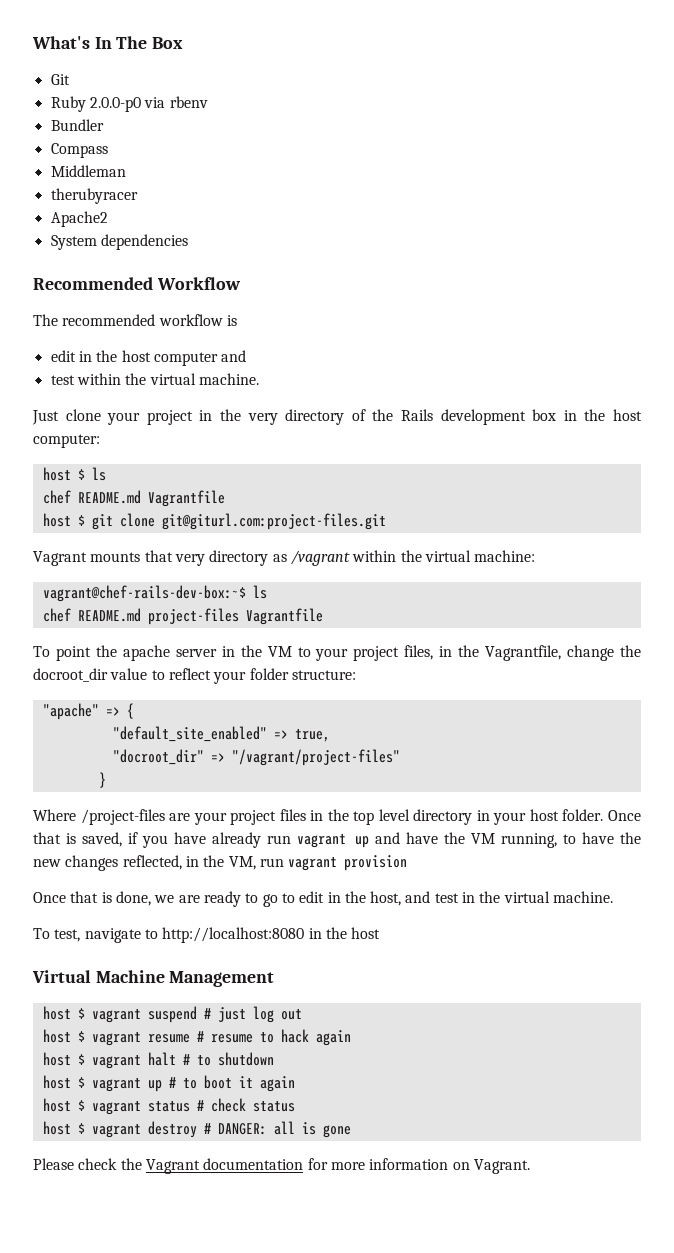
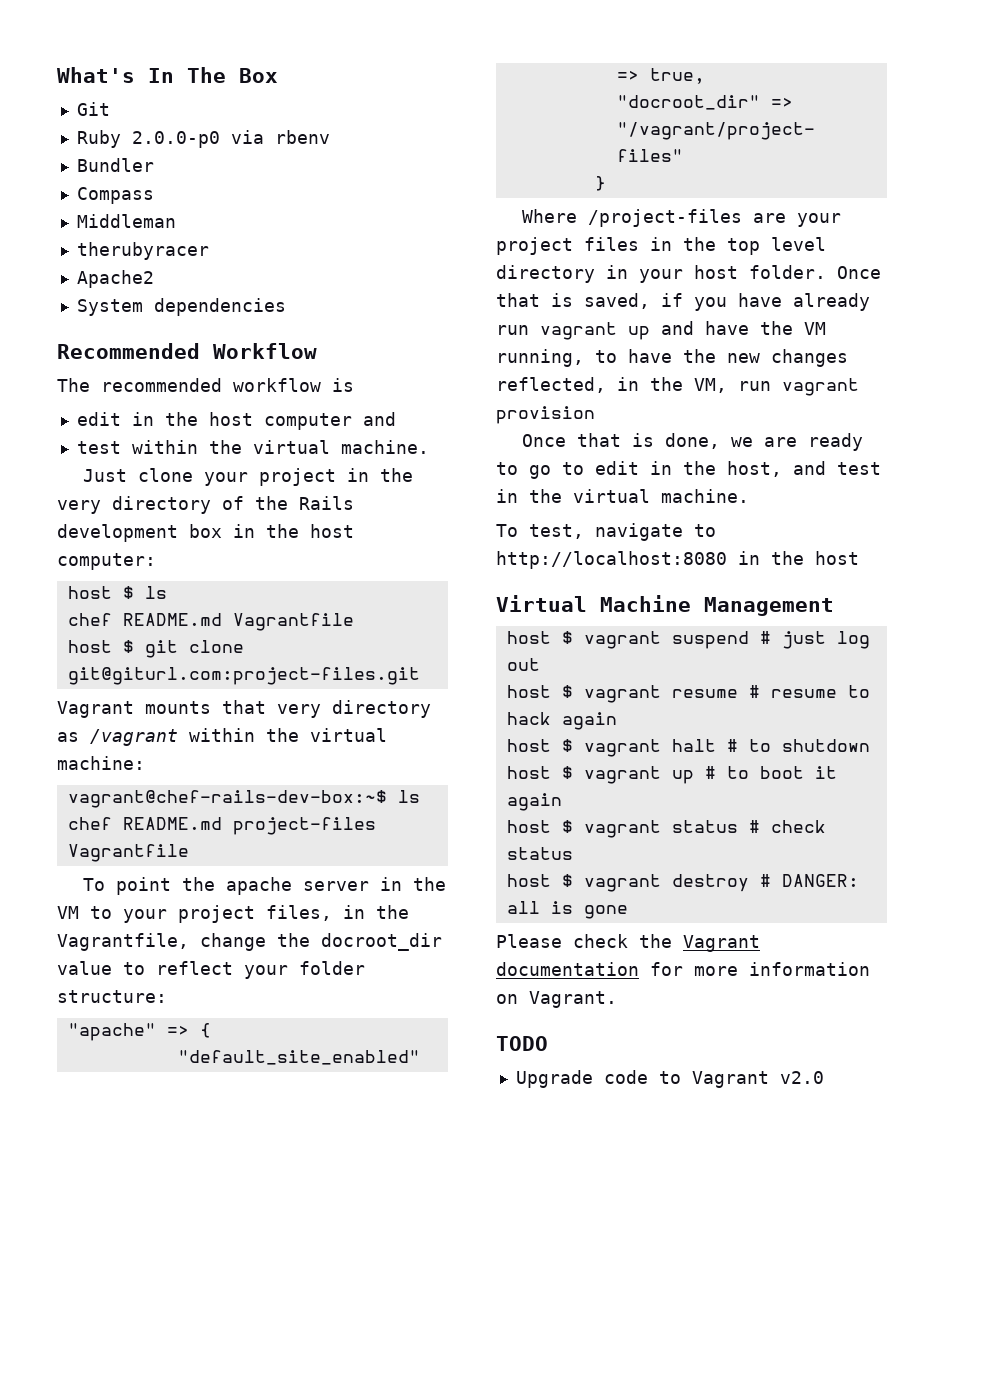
+ TODO
+ Upgrade code to Vagrant v2.0

